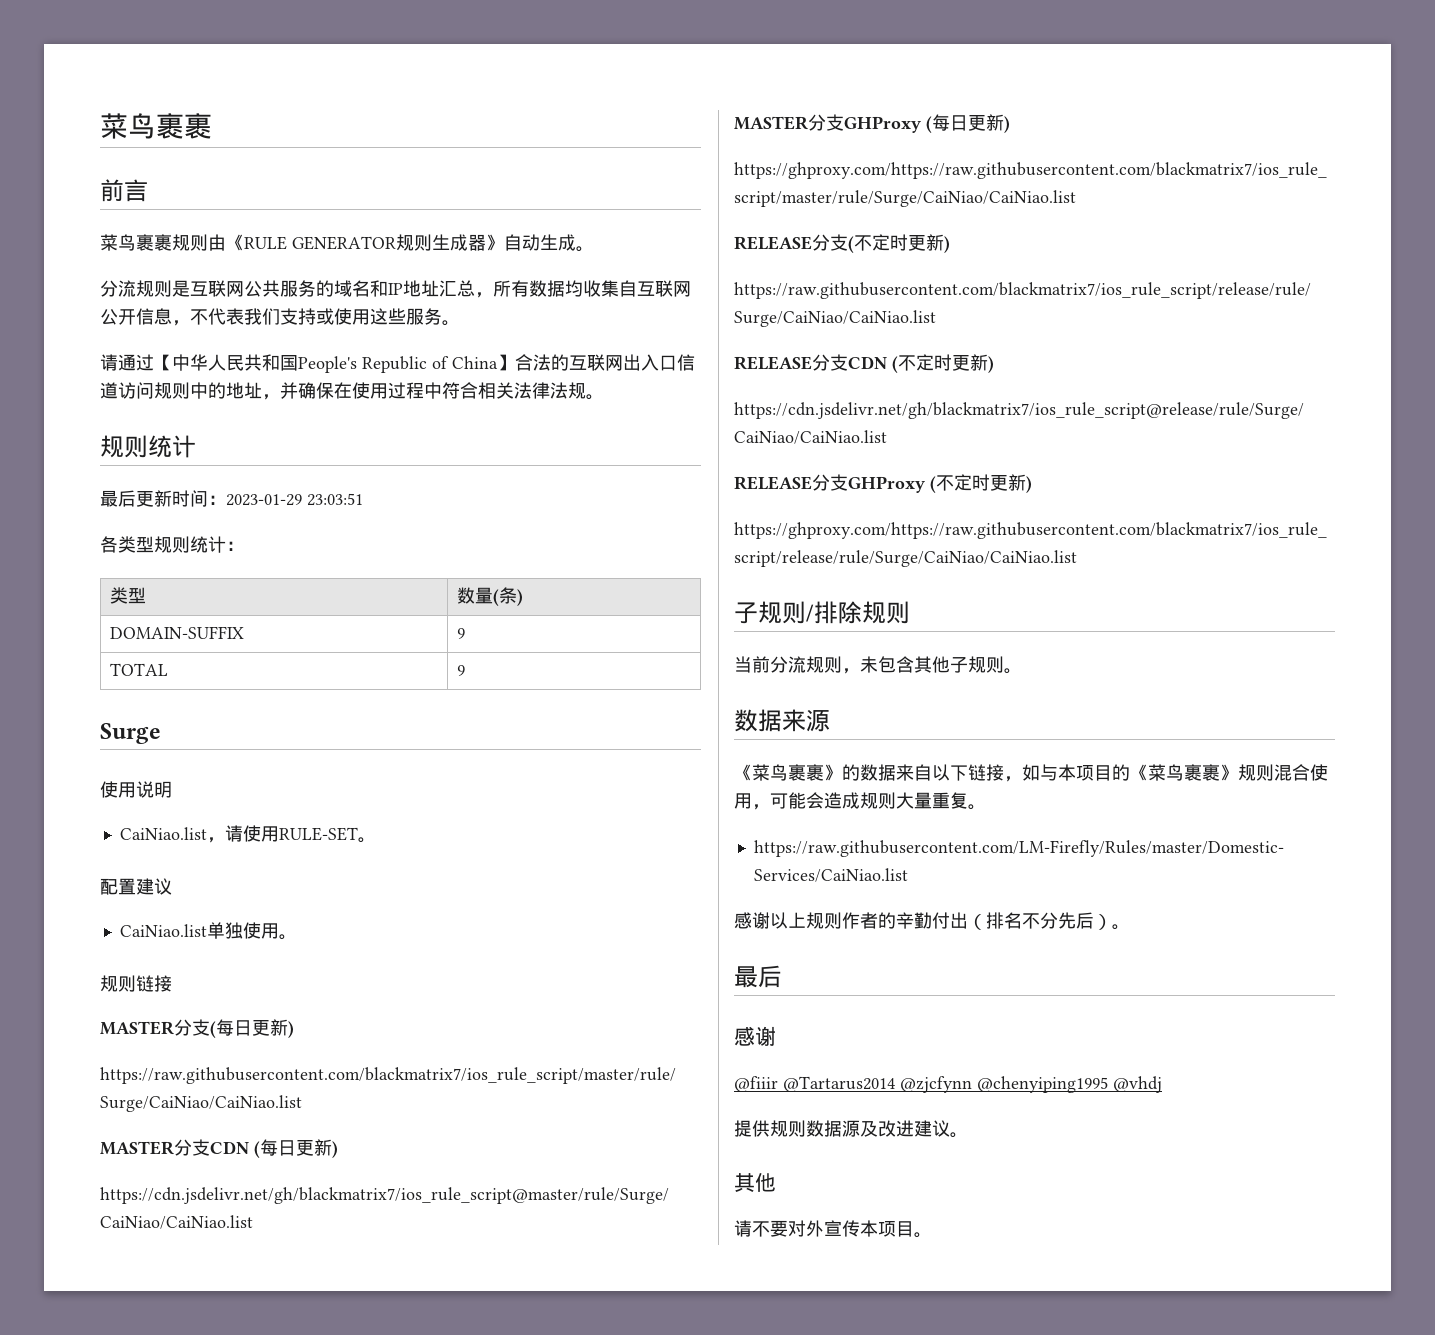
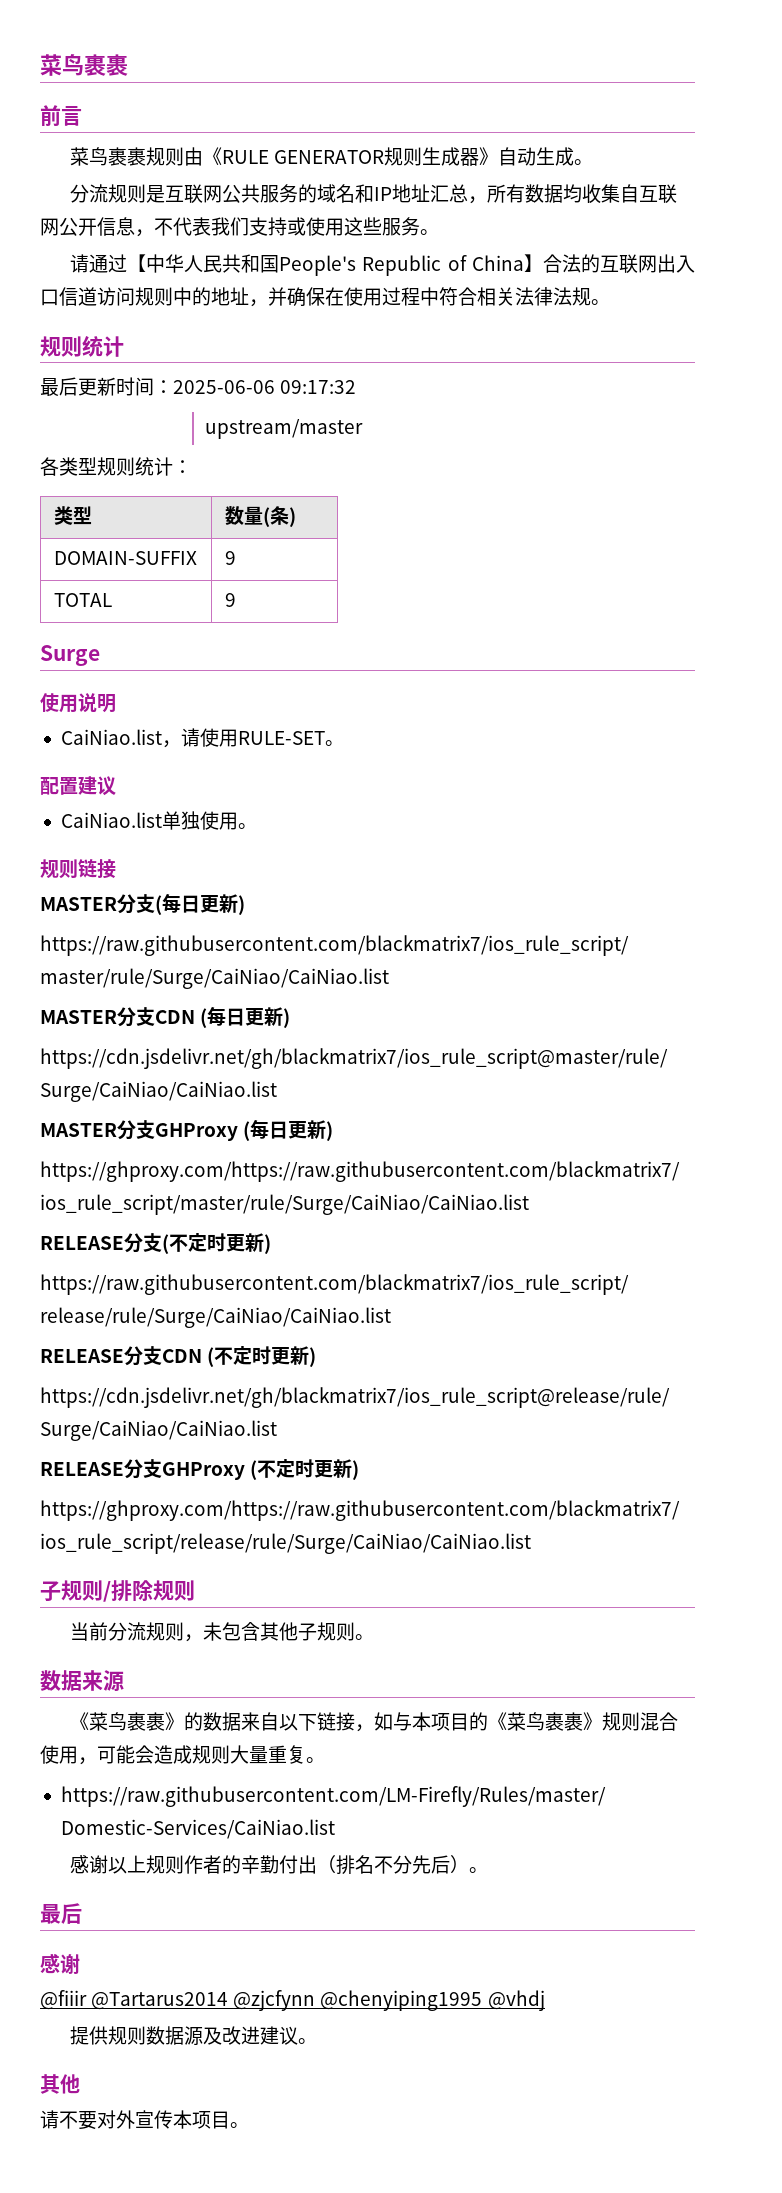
- 最后更新时间：2023-01-29 23:03:51
+ 最后更新时间：2025-06-06 09:17:32
+ upstream/master

